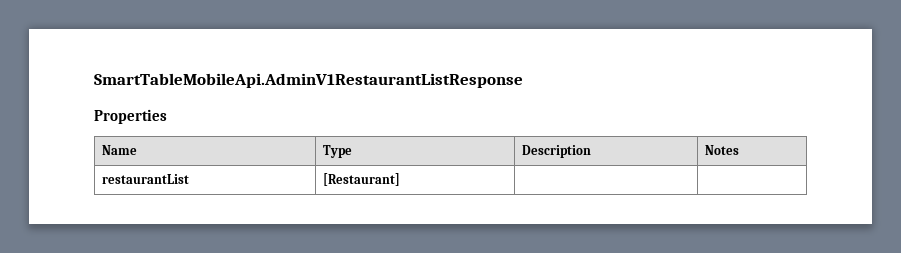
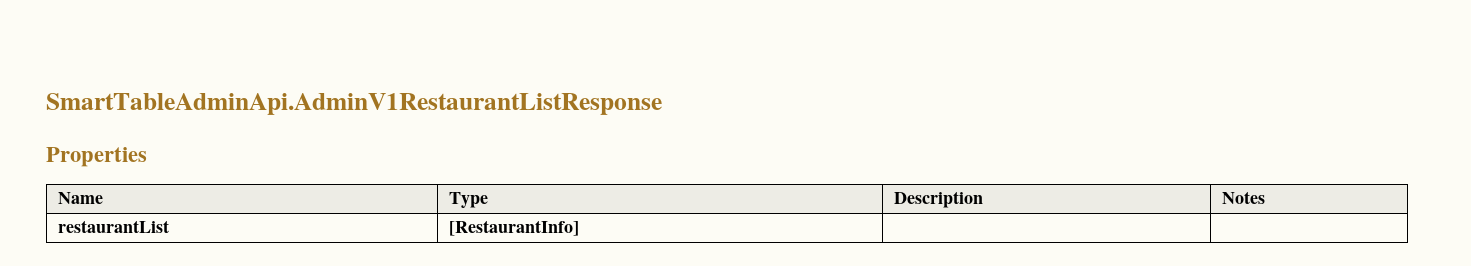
- SmartTableMobileApi.AdminV1RestaurantListResponse
+ SmartTableAdminApi.AdminV1RestaurantListResponse
- restaurantList | [Restaurant] | |
+ restaurantList | [RestaurantInfo] | |

